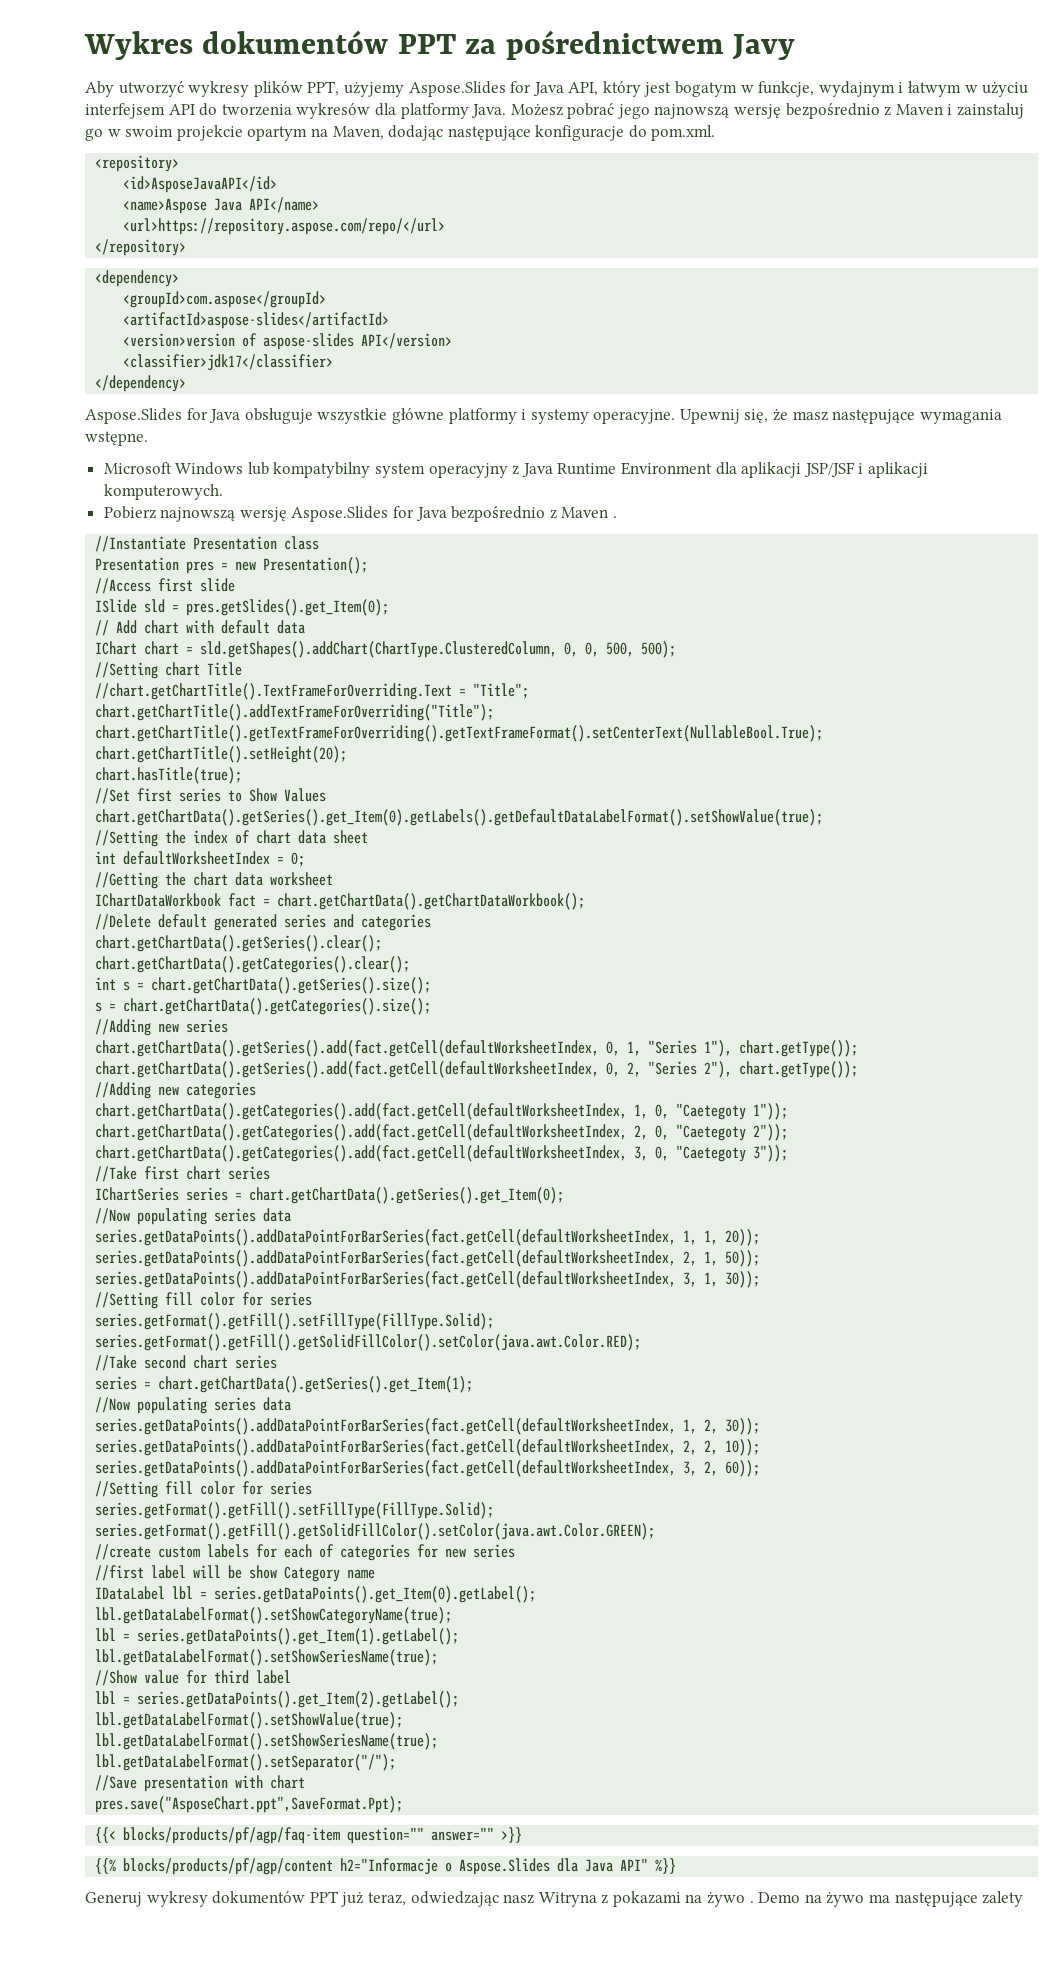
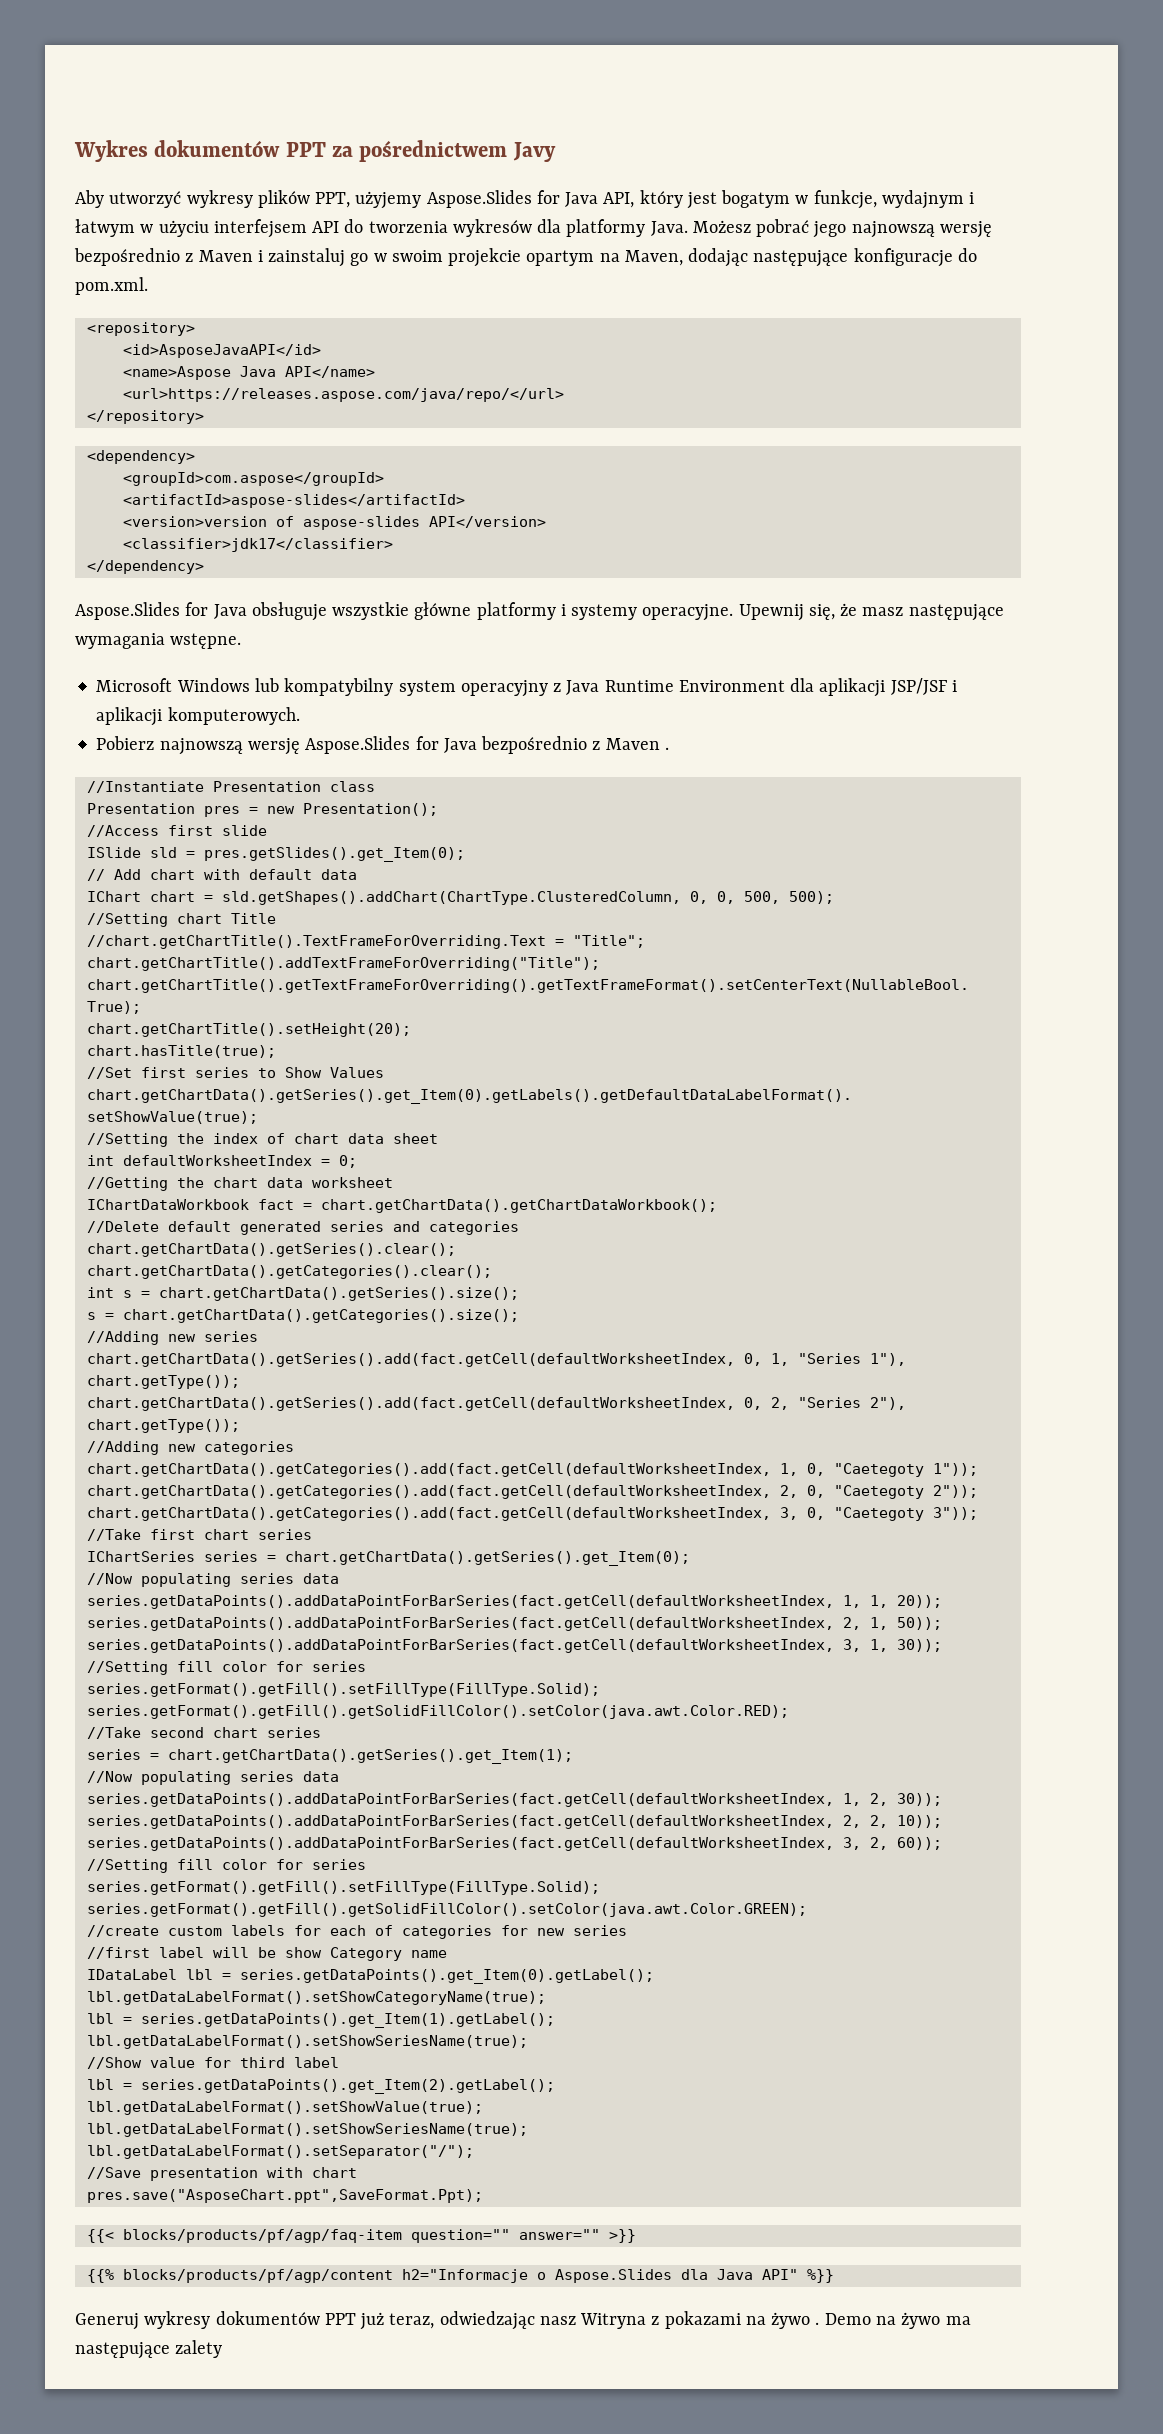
- <url>https://repository.aspose.com/repo/</url>
+ <url>https://releases.aspose.com/java/repo/</url>

